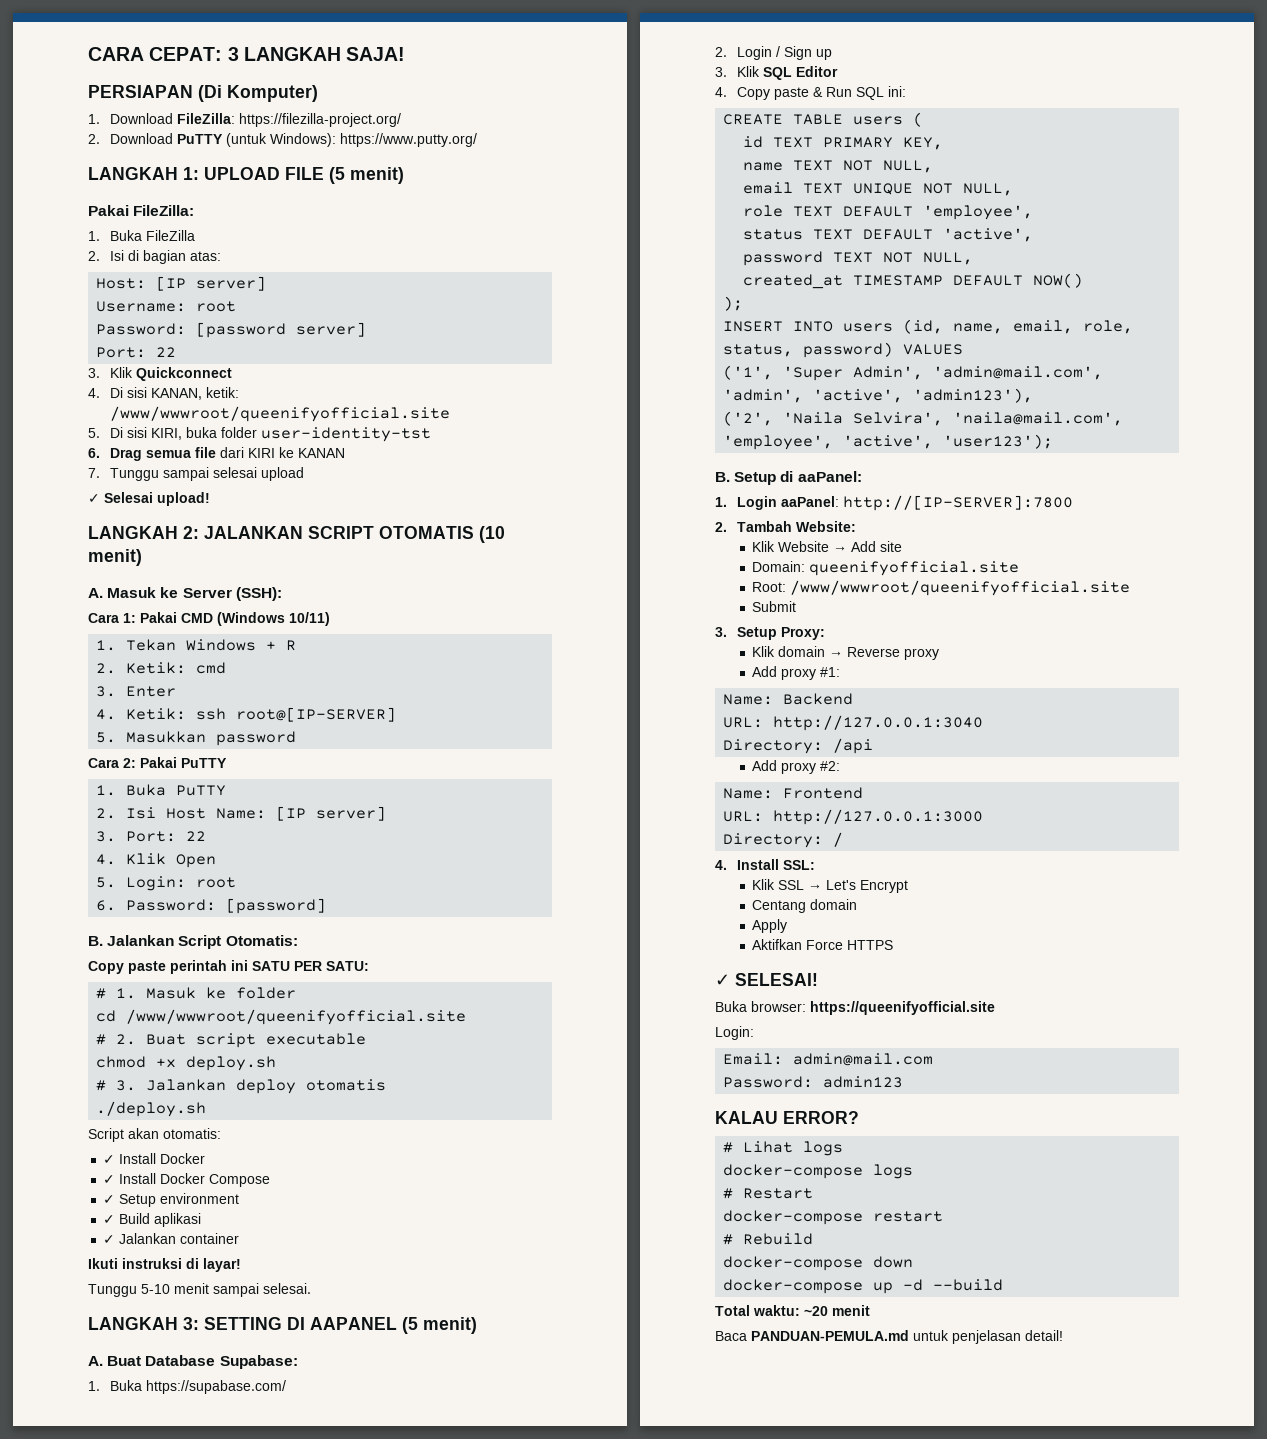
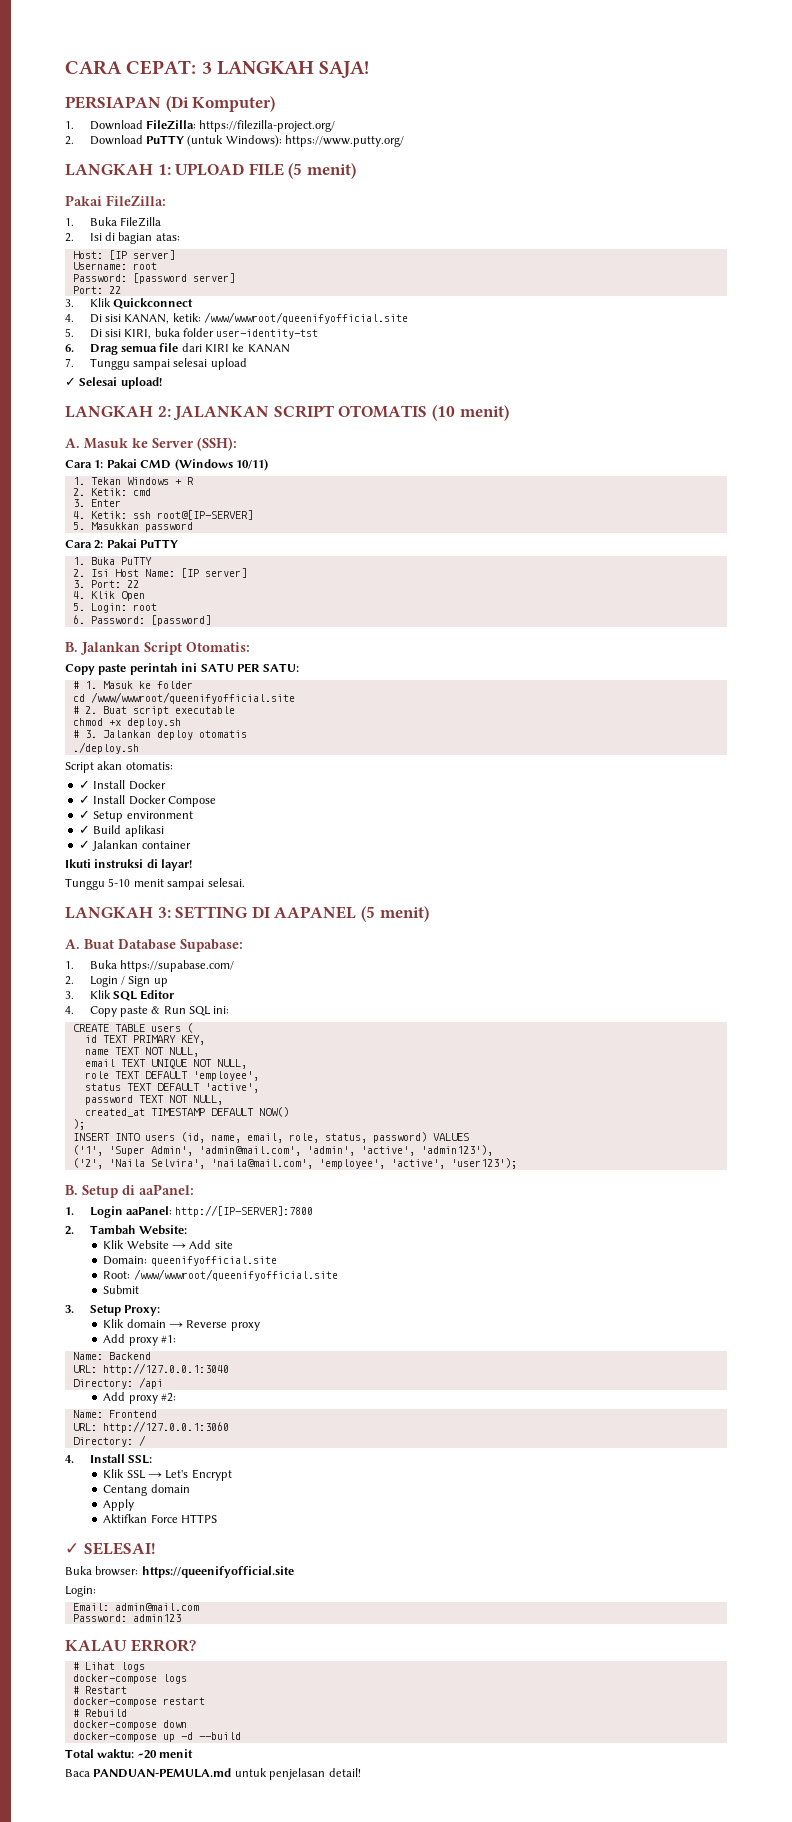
- URL: http://127.0.0.1:3000
+ URL: http://127.0.0.1:3060

